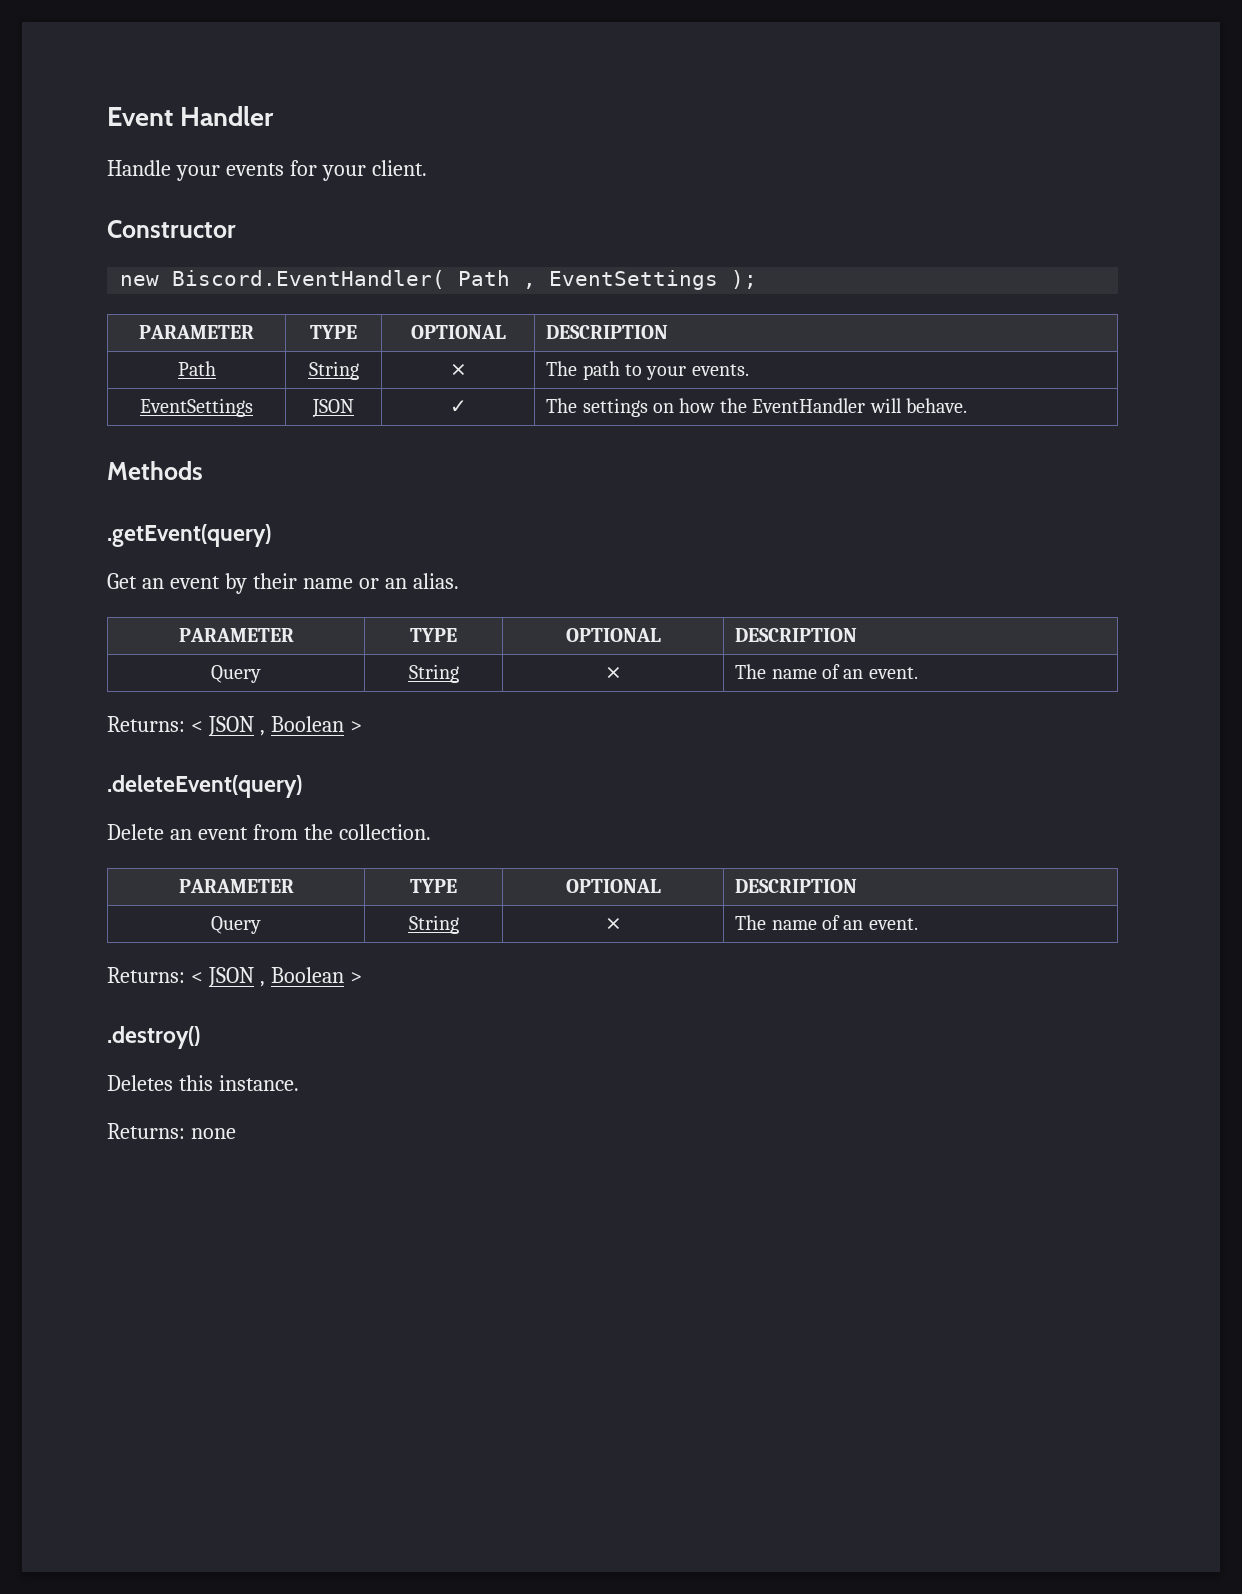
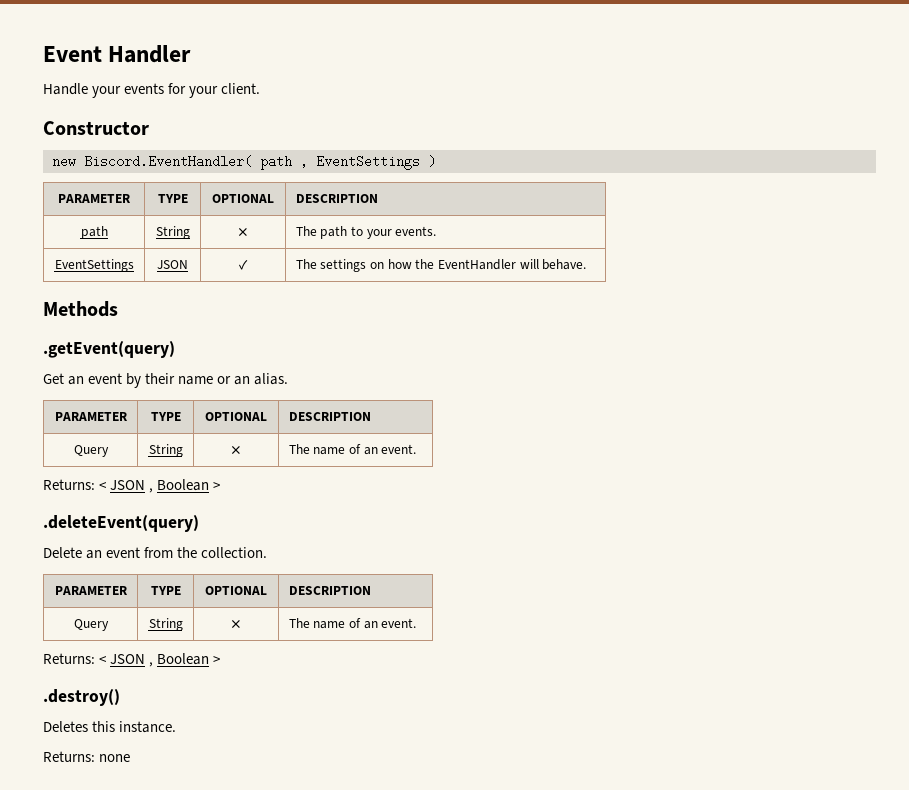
- new Biscord.EventHandler( Path , EventSettings );
+ new Biscord.EventHandler( path , EventSettings )
  PARAMETER | TYPE | OPTIONAL | DESCRIPTION
- Path | String | ⨯ | The path to your events.
+ path | String | ⨯ | The path to your events.

